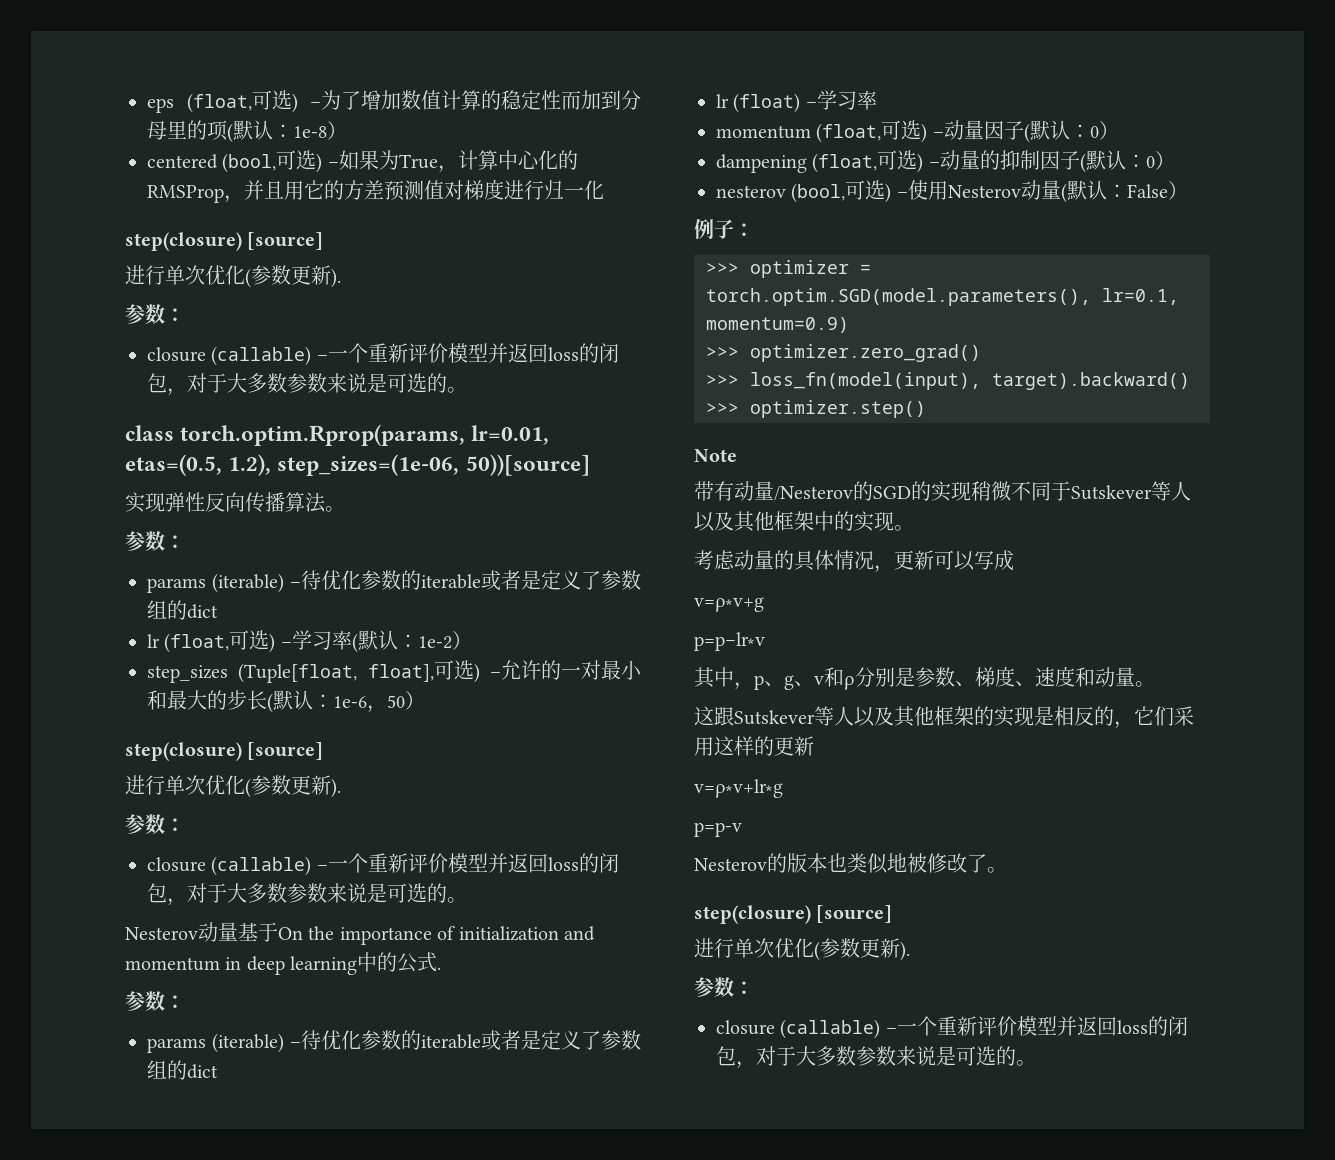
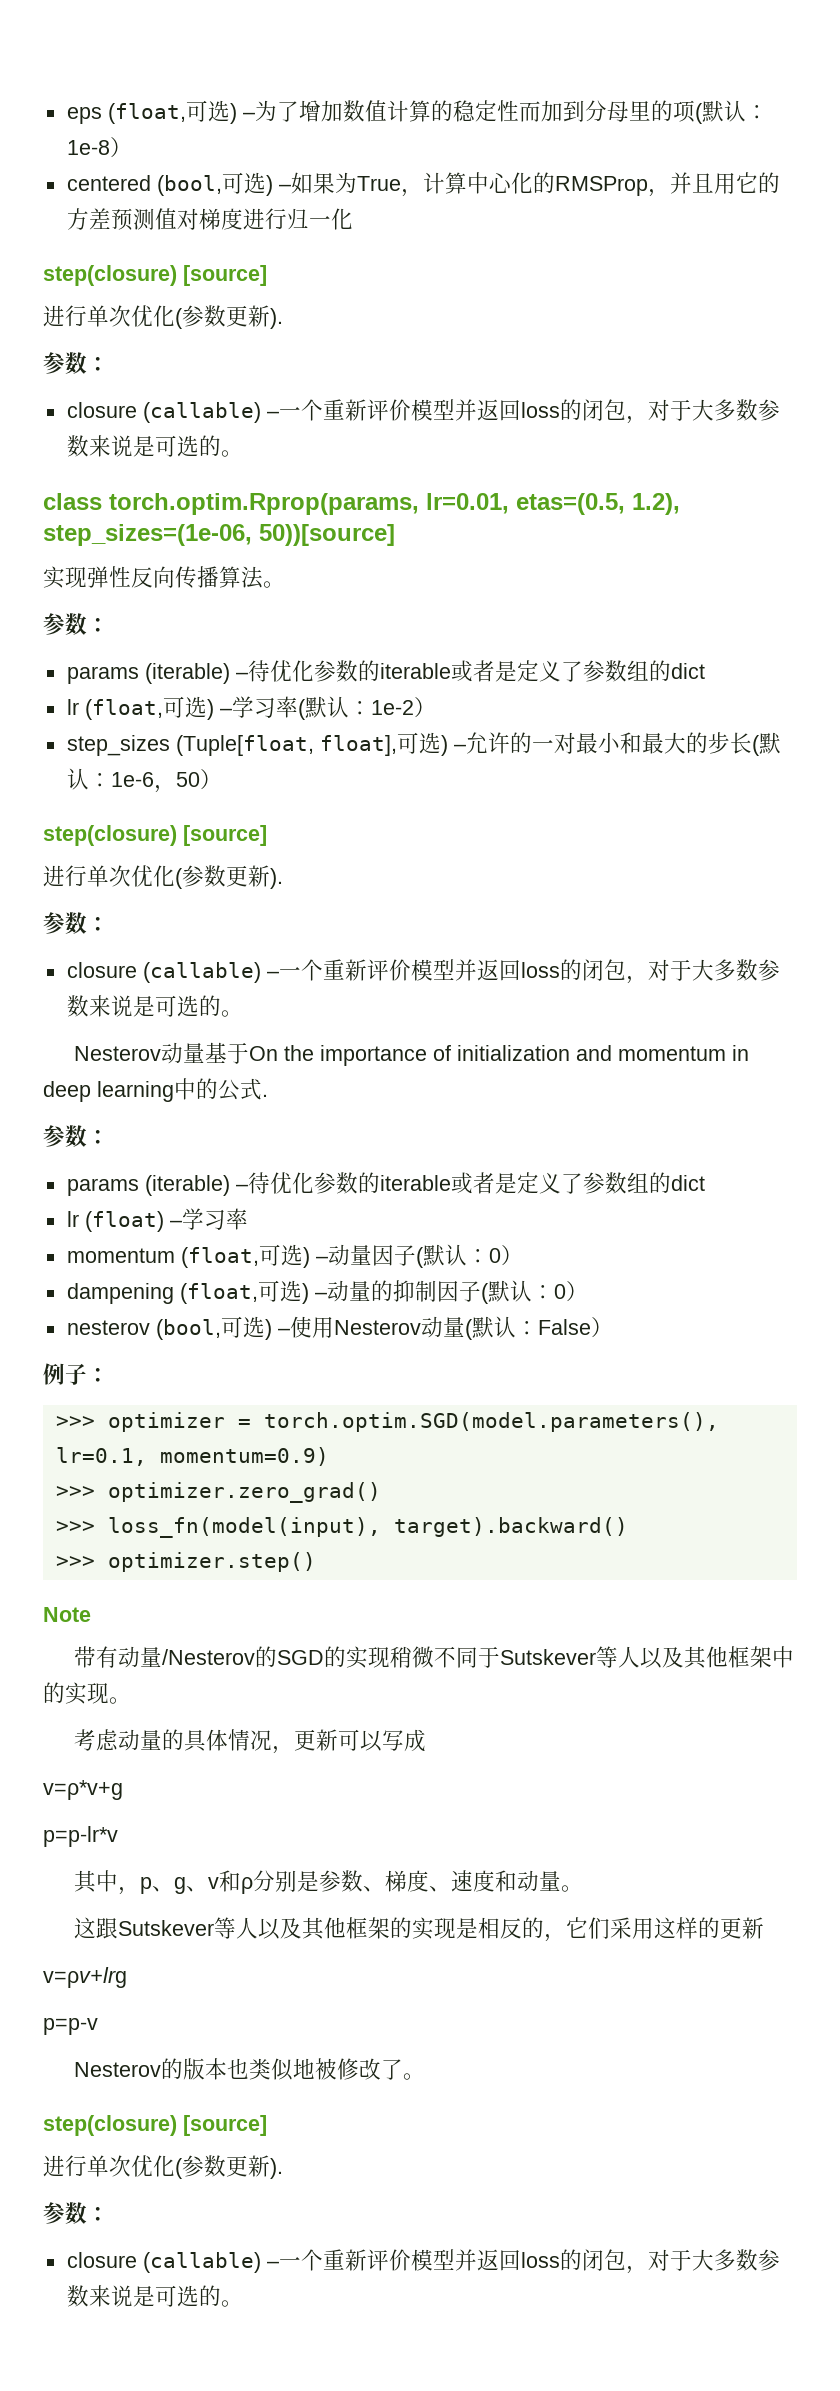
- v=ρ∗v+g
- p=p−lr∗v
+ v=ρ*v+g
+ p=p-lr*v
- v=ρ∗v+lr∗g
+ v=ρv+lrg

